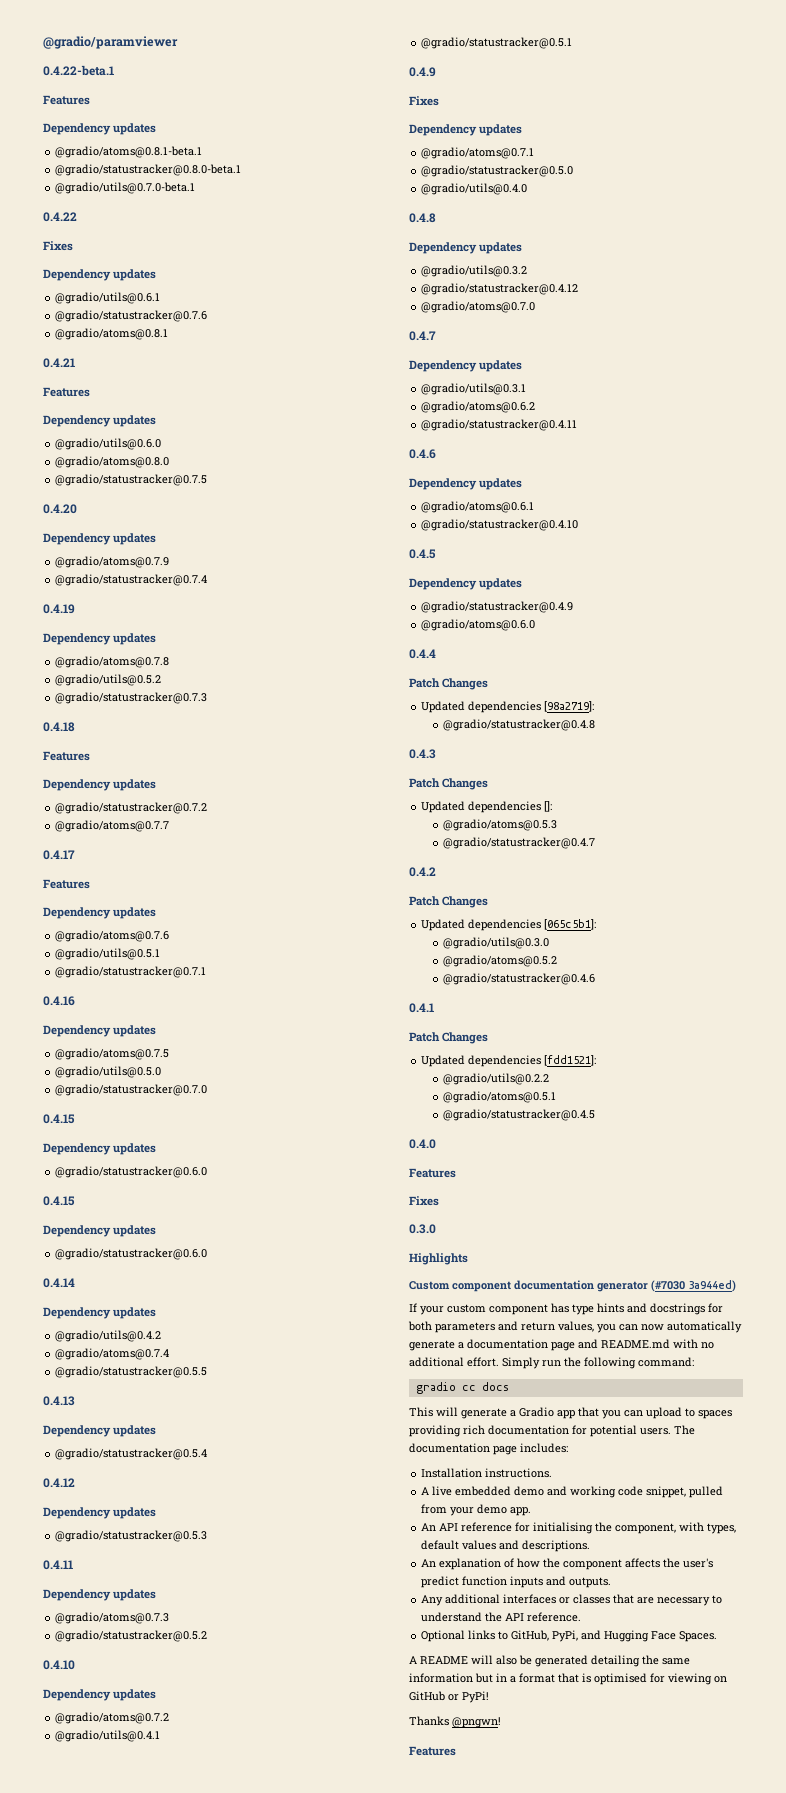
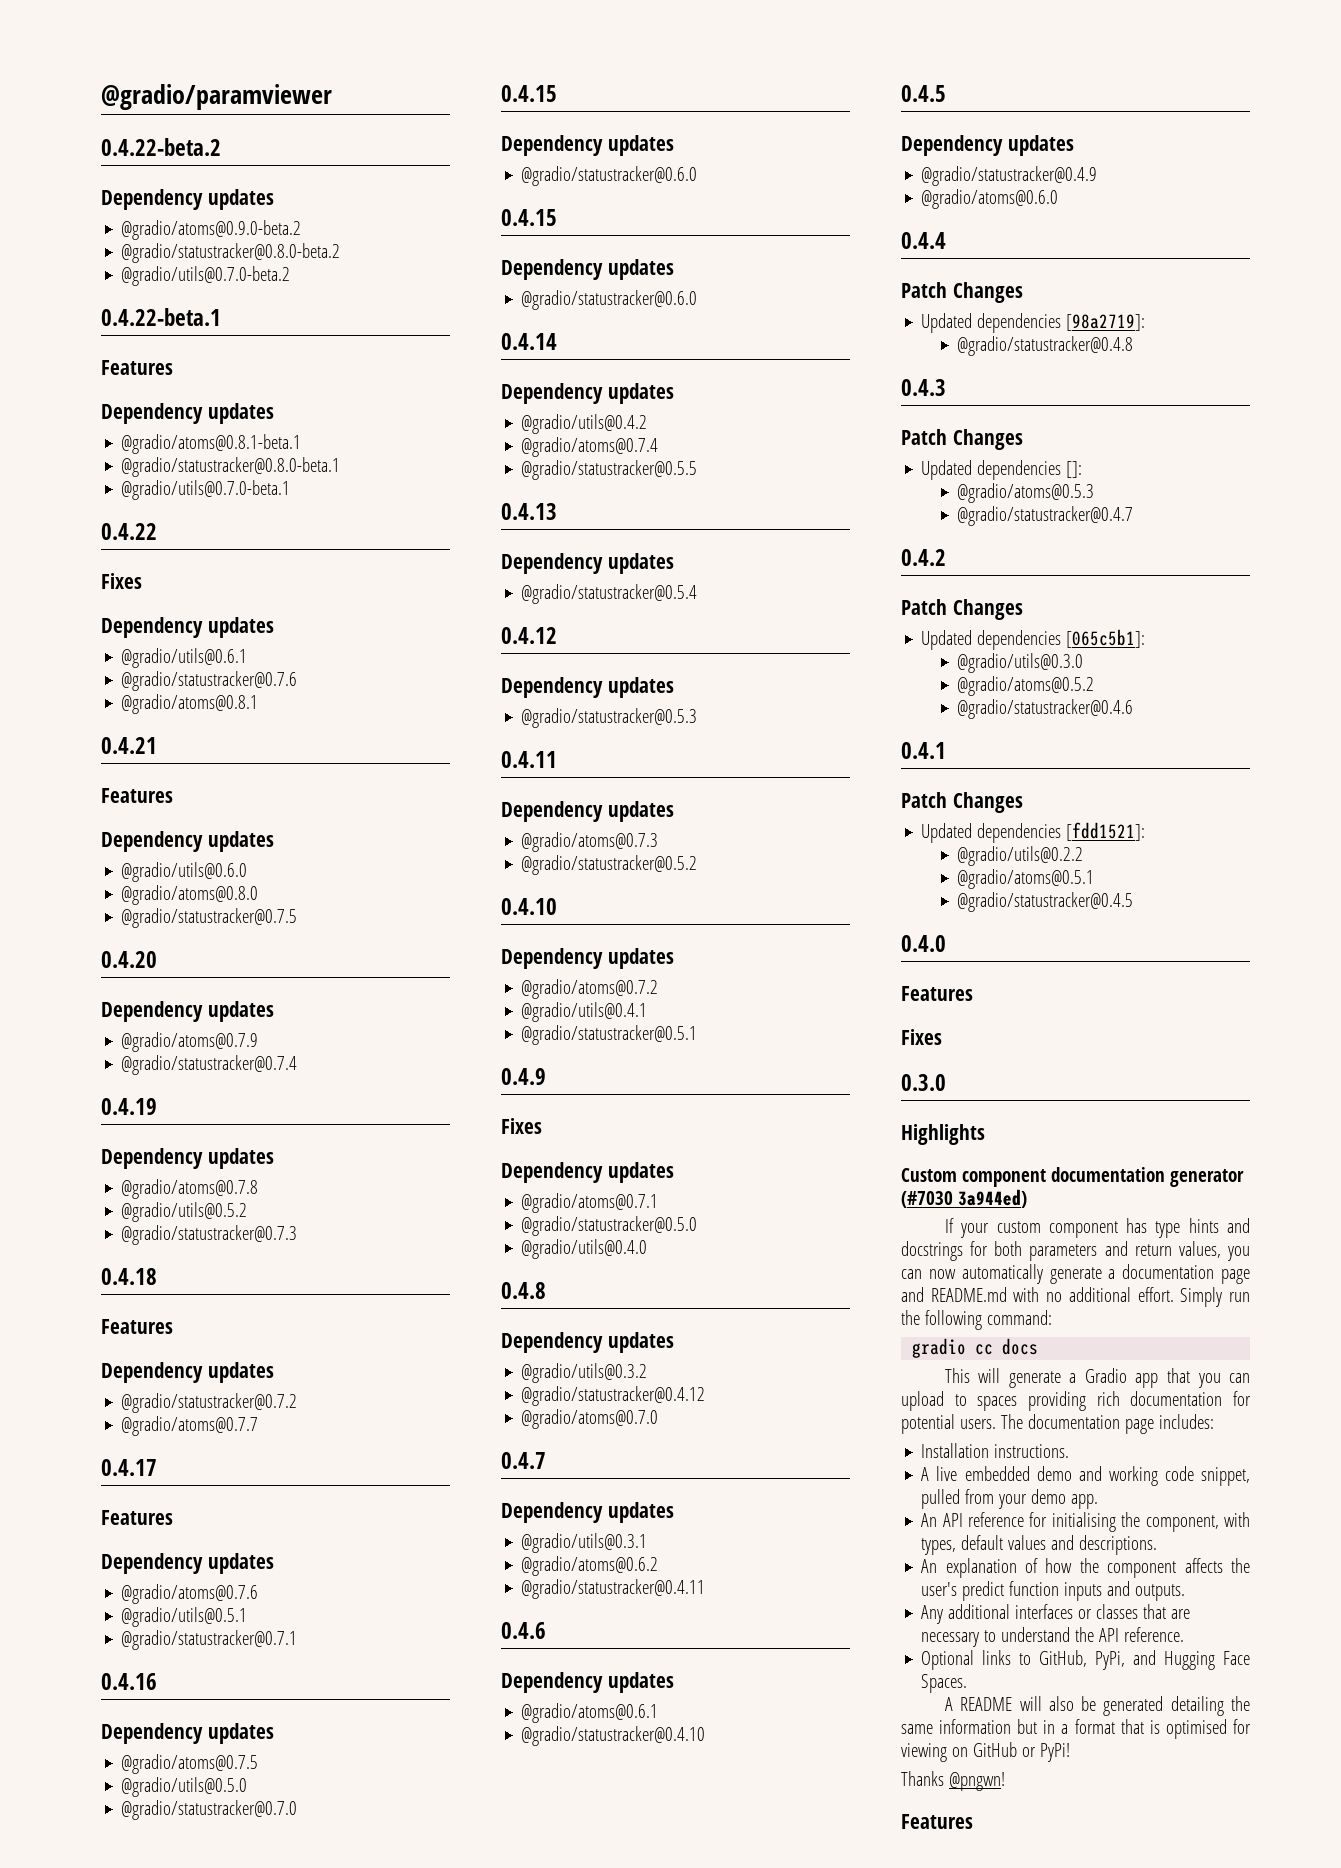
+ 0.4.22-beta.2
+ Dependency updates
+ @gradio/atoms@0.9.0-beta.2
+ @gradio/statustracker@0.8.0-beta.2
+ @gradio/utils@0.7.0-beta.2

